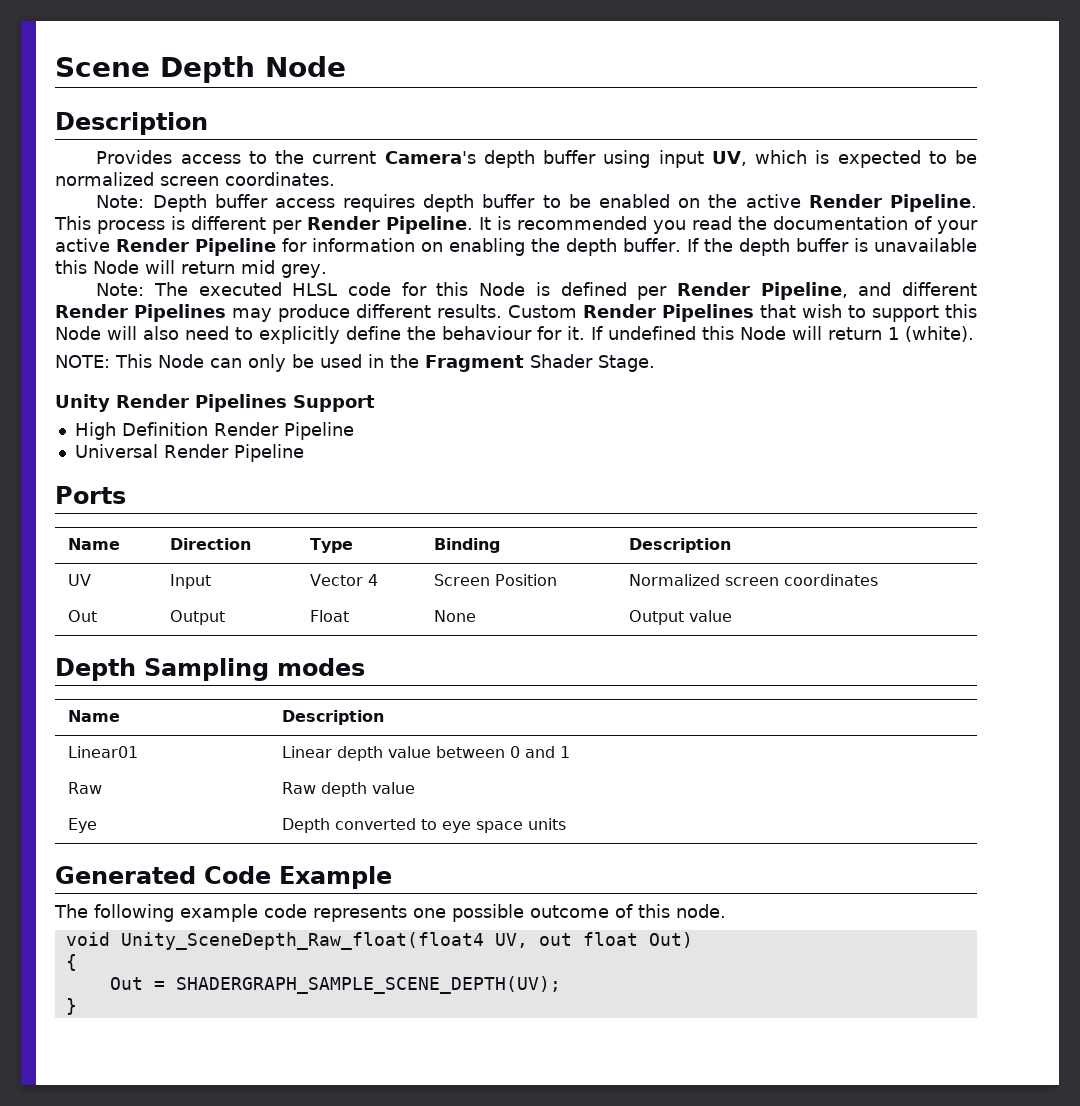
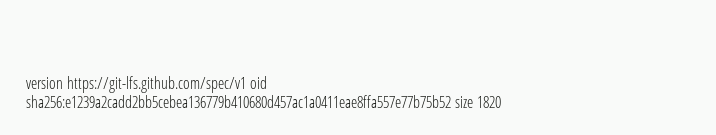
- Scene Depth Node
- Description
- Provides access to the current Camera's depth buffer using input UV, which is expected to be normalized screen coordinates.
- Note: Depth buffer access requires depth buffer to be enabled on the active Render Pipeline. This process is different per Render Pipeline. It is recommended you read the documentation of your active Render Pipeline for information on enabling the depth buffer. If the depth buffer is unavailable this Node will return mid grey.
- Note: The executed HLSL code for this Node is defined per Render Pipeline, and different Render Pipelines may produce different results. Custom Render Pipelines that wish to support this Node will also need to explicitly define the behaviour for it. If undefined this Node will return 1 (white).
- NOTE: This Node can only be used in the Fragment Shader Stage.
- Unity Render Pipelines Support
- High Definition Render Pipeline
- Universal Render Pipeline
- Ports
- Name | Direction | Type | Binding | Description
- UV | Input | Vector 4 | Screen Position | Normalized screen coordinates
- Out | Output | Float | None | Output value
- Depth Sampling modes
- Name | Description
- Linear01 | Linear depth value between 0 and 1
- Raw | Raw depth value
- Eye | Depth converted to eye space units
- Generated Code Example
- The following example code represents one possible outcome of this node.
- void Unity_SceneDepth_Raw_float(float4 UV, out float Out)
- {
- Out = SHADERGRAPH_SAMPLE_SCENE_DEPTH(UV);
- }
+ version https://git-lfs.github.com/spec/v1 oid sha256:e1239a2cadd2bb5cebea136779b410680d457ac1a0411eae8ffa557e77b75b52 size 1820

